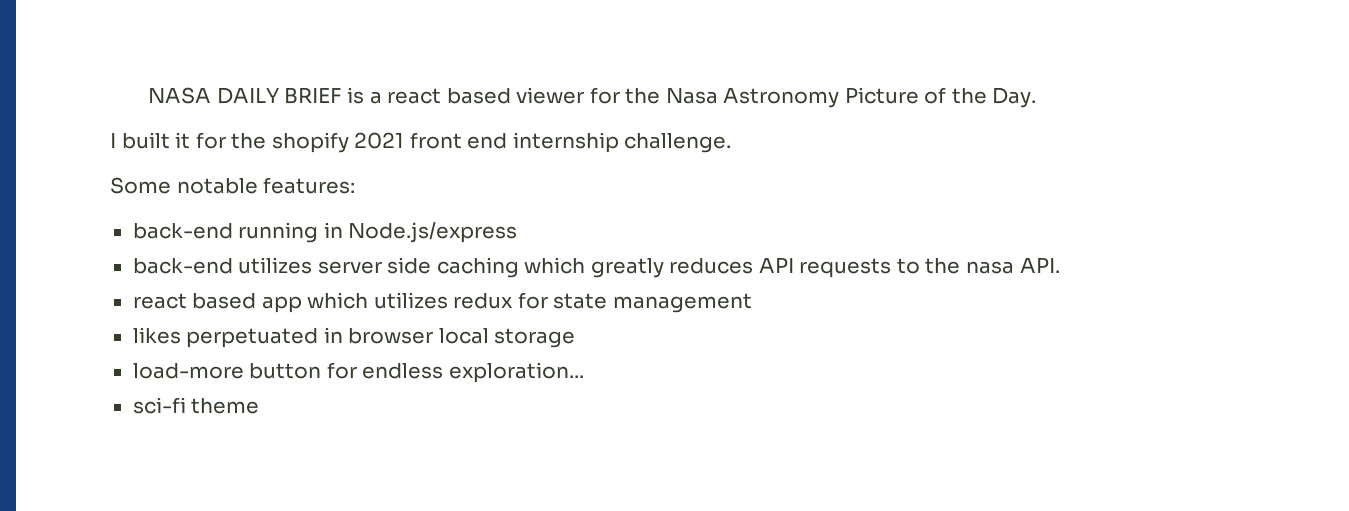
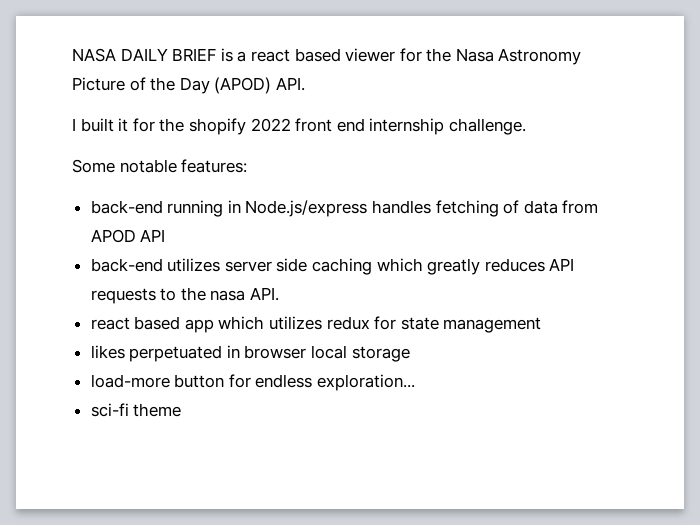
- NASA DAILY BRIEF is a react based viewer for the Nasa Astronomy Picture of the Day.
+ NASA DAILY BRIEF is a react based viewer for the Nasa Astronomy Picture of the Day (APOD) API.
- I built it for the shopify 2021 front end internship challenge.
+ I built it for the shopify 2022 front end internship challenge.
- back-end running in Node.js/express
+ back-end running in Node.js/express handles fetching of data from APOD API

